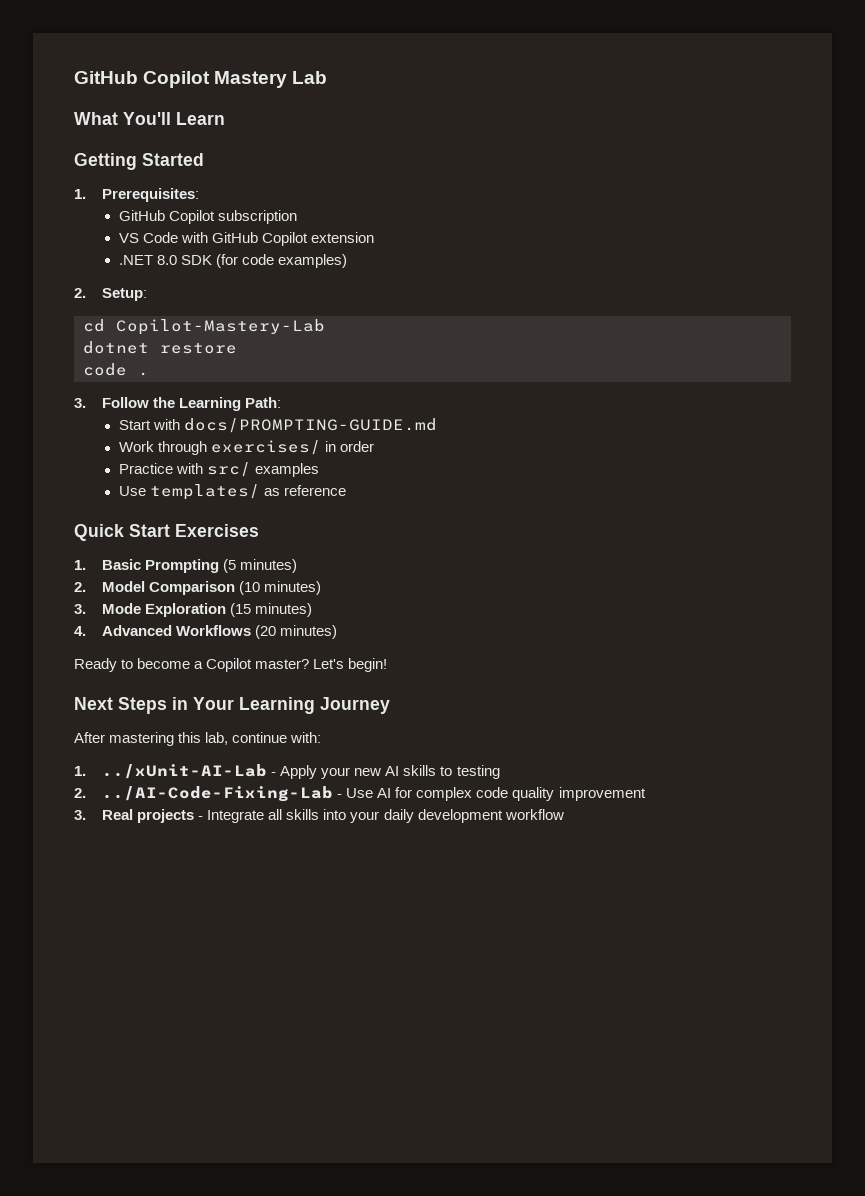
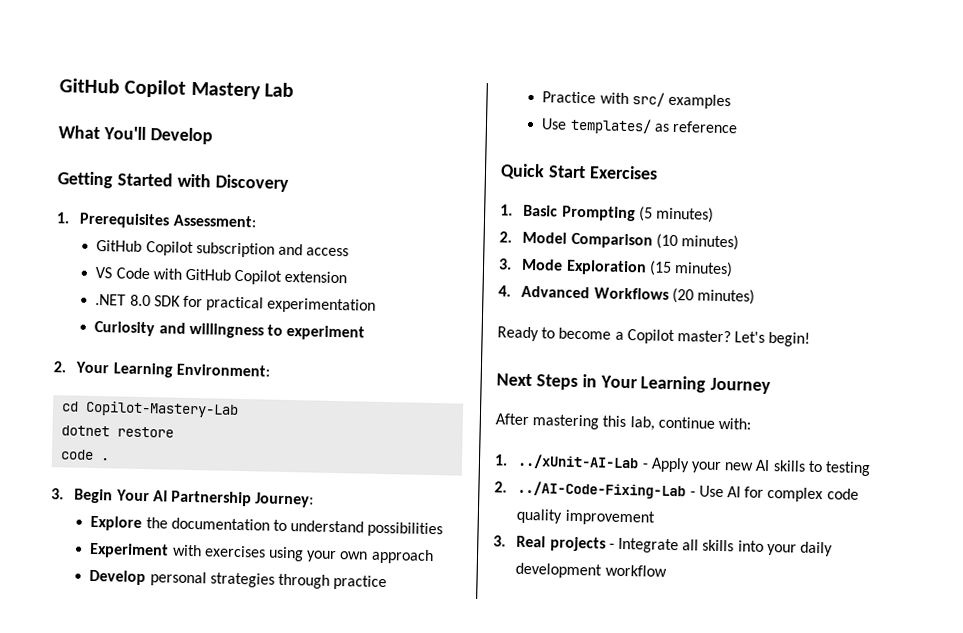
- What You'll Learn
+ What You'll Develop
- Getting Started
- 1. Prerequisites:
+ Getting Started with Discovery
+ 1. Prerequisites Assessment:
- GitHub Copilot subscription
+ GitHub Copilot subscription and access
- .NET 8.0 SDK (for code examples)
- 2. Setup:
+ .NET 8.0 SDK for practical experimentation
+ Curiosity and willingness to experiment
+ 2. Your Learning Environment:
- 3. Follow the Learning Path:
- Start with docs/PROMPTING-GUIDE.md
- Work through exercises/ in order
+ 3. Begin Your AI Partnership Journey:
+ Explore the documentation to understand possibilities
+ Experiment with exercises using your own approach
+ Develop personal strategies through practice

